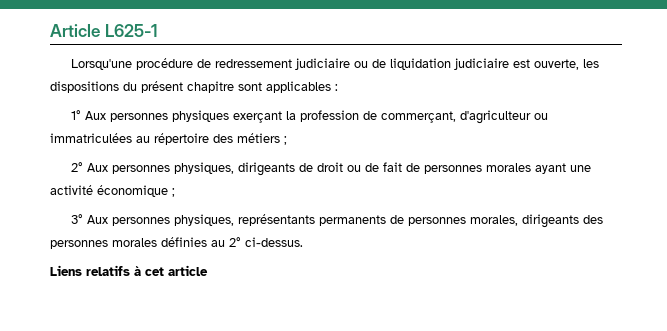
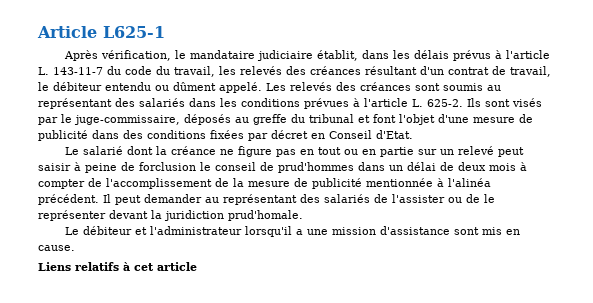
- Lorsqu'une procédure de redressement judiciaire ou de liquidation judiciaire est ouverte, les dispositions du présent chapitre sont applicables :
- 1° Aux personnes physiques exerçant la profession de commerçant, d'agriculteur ou immatriculées au répertoire des métiers ;
- 2° Aux personnes physiques, dirigeants de droit ou de fait de personnes morales ayant une activité économique ;
- 3° Aux personnes physiques, représentants permanents de personnes morales, dirigeants des personnes morales définies au 2° ci-dessus.
+ Après vérification, le mandataire judiciaire établit, dans les délais prévus à l'article L. 143-11-7 du code du travail, les relevés des créances résultant d'un contrat de travail, le débiteur entendu ou dûment appelé. Les relevés des créances sont soumis au représentant des salariés dans les conditions prévues à l'article L. 625-2. Ils sont visés par le juge-commissaire, déposés au greffe du tribunal et font l'objet d'une mesure de publicité dans des conditions fixées par décret en Conseil d'Etat.
+ Le salarié dont la créance ne figure pas en tout ou en partie sur un relevé peut saisir à peine de forclusion le conseil de prud'hommes dans un délai de deux mois à compter de l'accomplissement de la mesure de publicité mentionnée à l'alinéa précédent. Il peut demander au représentant des salariés de l'assister ou de le représenter devant la juridiction prud'homale.
+ Le débiteur et l'administrateur lorsqu'il a une mission d'assistance sont mis en cause.

